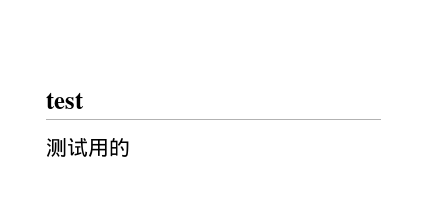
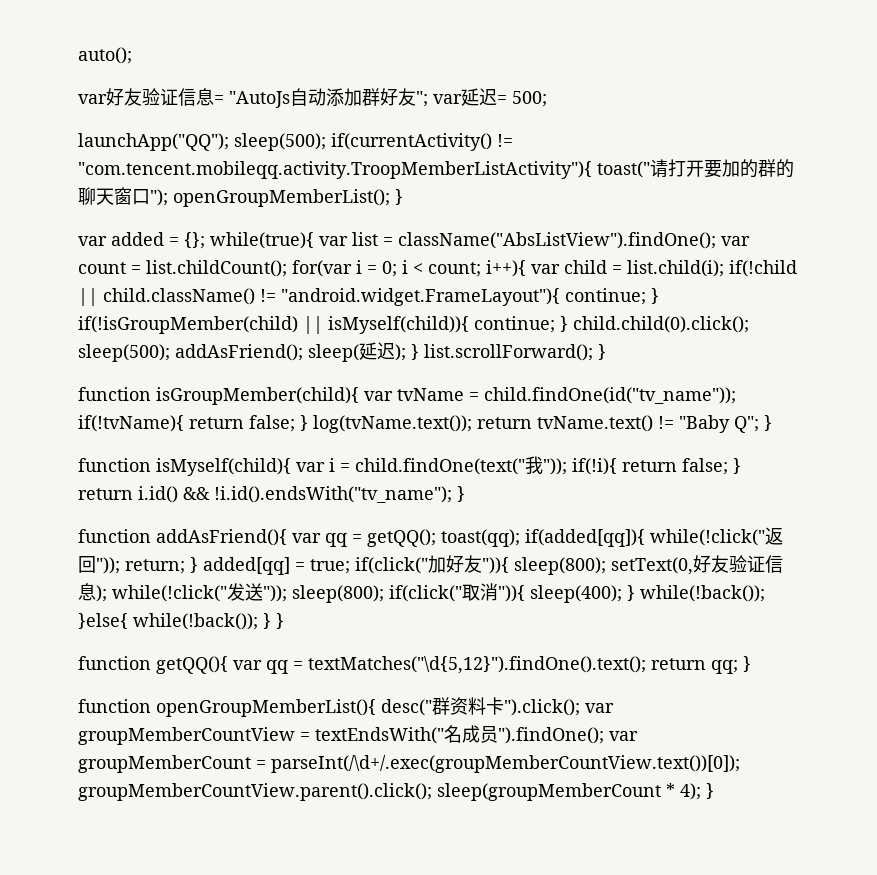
- test
- 测试用的
+ auto();
+ var好友验证信息= "AutoJs自动添加群好友"; var延迟= 500;
+ launchApp("QQ"); sleep(500); if(currentActivity() != "com.tencent.mobileqq.activity.TroopMemberListActivity"){ toast("请打开要加的群的聊天窗口"); openGroupMemberList(); }
+ var added = {}; while(true){ var list = className("AbsListView").findOne(); var count = list.childCount(); for(var i = 0; i < count; i++){ var child = list.child(i); if(!child || child.className() != "android.widget.FrameLayout"){ continue; } if(!isGroupMember(child) || isMyself(child)){ continue; } child.child(0).click(); sleep(500); addAsFriend(); sleep(延迟); } list.scrollForward(); }
+ function isGroupMember(child){ var tvName = child.findOne(id("tv_name")); if(!tvName){ return false; } log(tvName.text()); return tvName.text() != "Baby Q"; }
+ function isMyself(child){ var i = child.findOne(text("我")); if(!i){ return false; } return i.id() && !i.id().endsWith("tv_name"); }
+ function addAsFriend(){ var qq = getQQ(); toast(qq); if(added[qq]){ while(!click("返回")); return; } added[qq] = true; if(click("加好友")){ sleep(800); setText(0,好友验证信息); while(!click("发送")); sleep(800); if(click("取消")){ sleep(400); } while(!back()); }else{ while(!back()); } }
+ function getQQ(){ var qq = textMatches("\d{5,12}").findOne().text(); return qq; }
+ function openGroupMemberList(){ desc("群资料卡").click(); var groupMemberCountView = textEndsWith("名成员").findOne(); var groupMemberCount = parseInt(/\d+/.exec(groupMemberCountView.text())[0]); groupMemberCountView.parent().click(); sleep(groupMemberCount * 4); }

